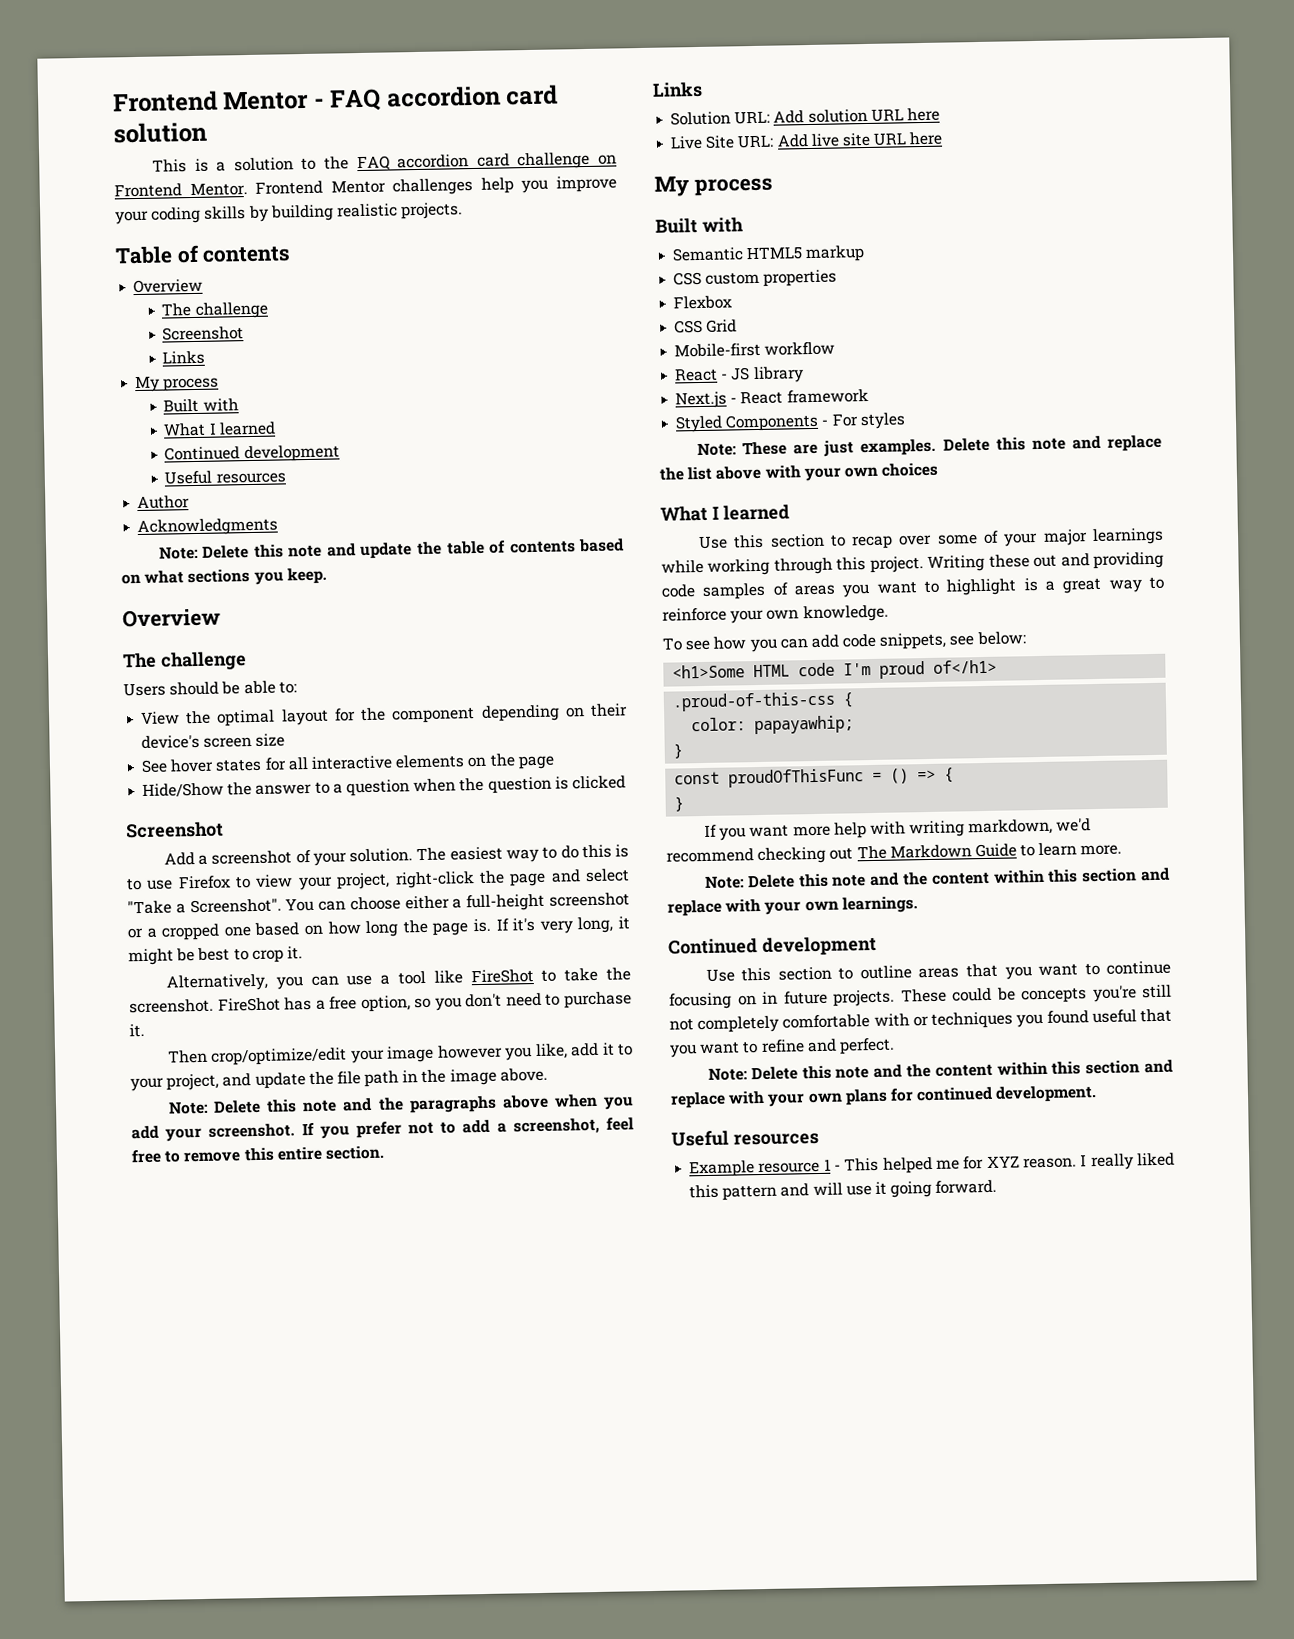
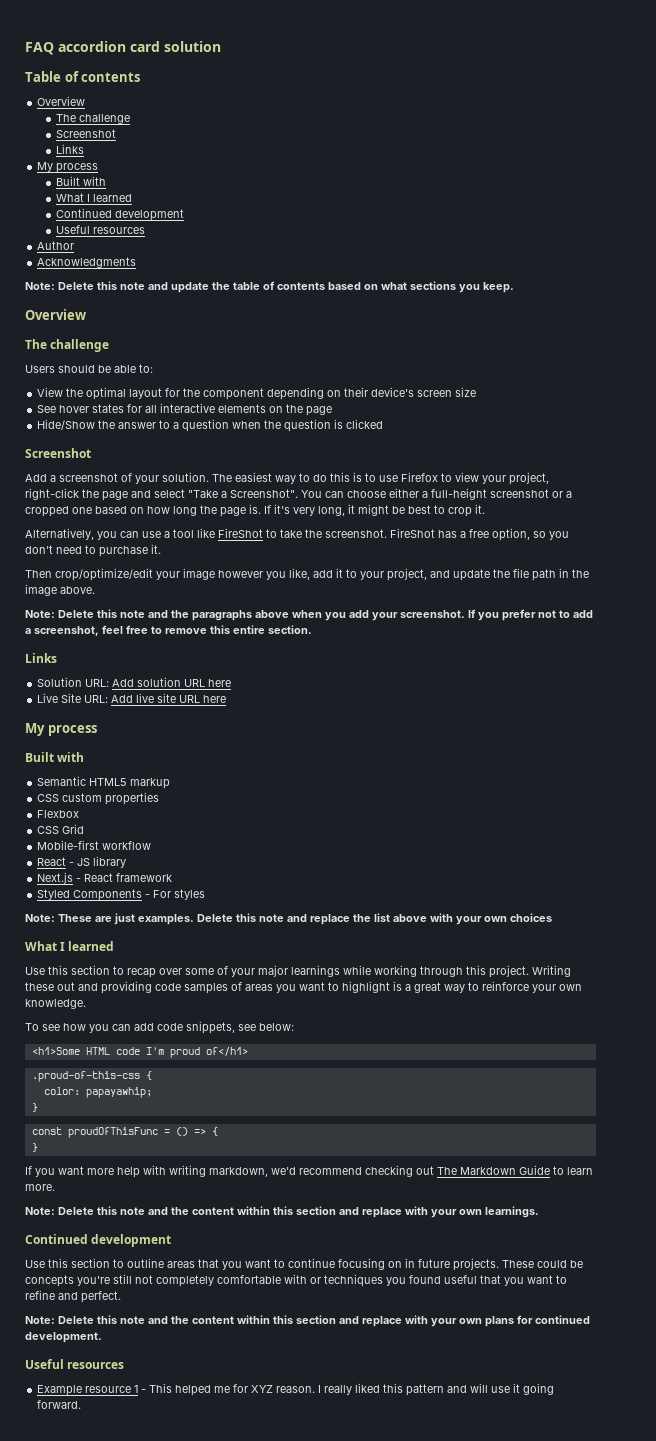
- Frontend Mentor - FAQ accordion card solution
+ FAQ accordion card solution
- This is a solution to the FAQ accordion card challenge on Frontend Mentor. Frontend Mentor challenges help you improve your coding skills by building realistic projects.

